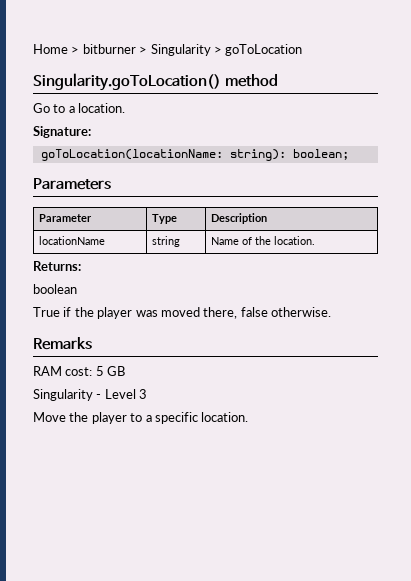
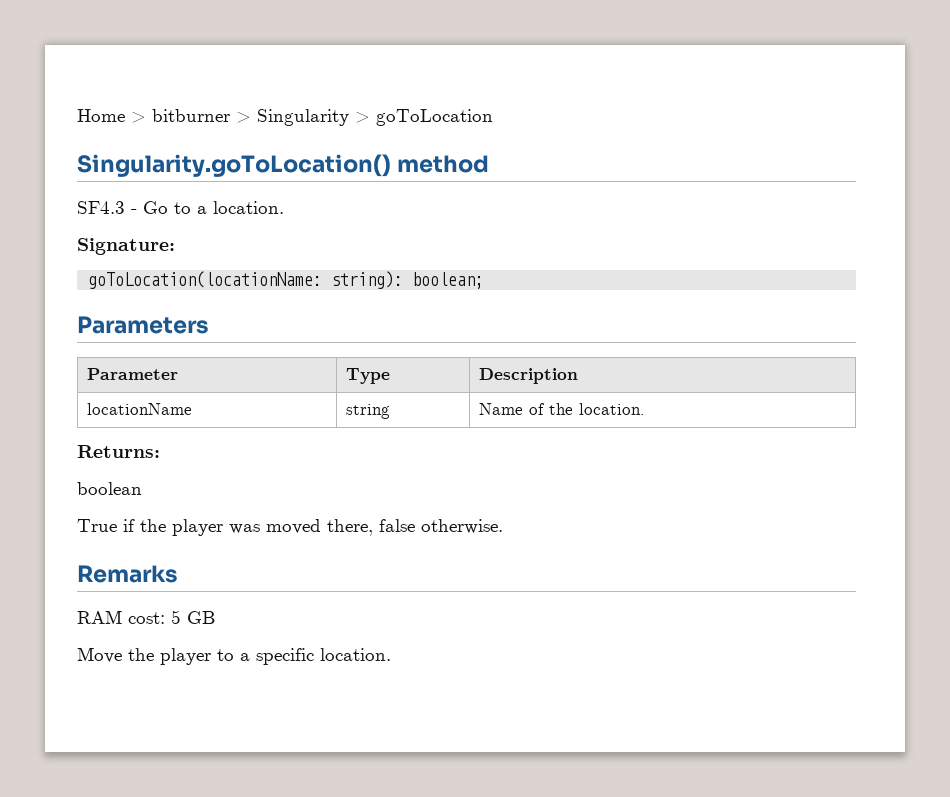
- Go to a location.
+ SF4.3 - Go to a location.
- Singularity - Level 3

